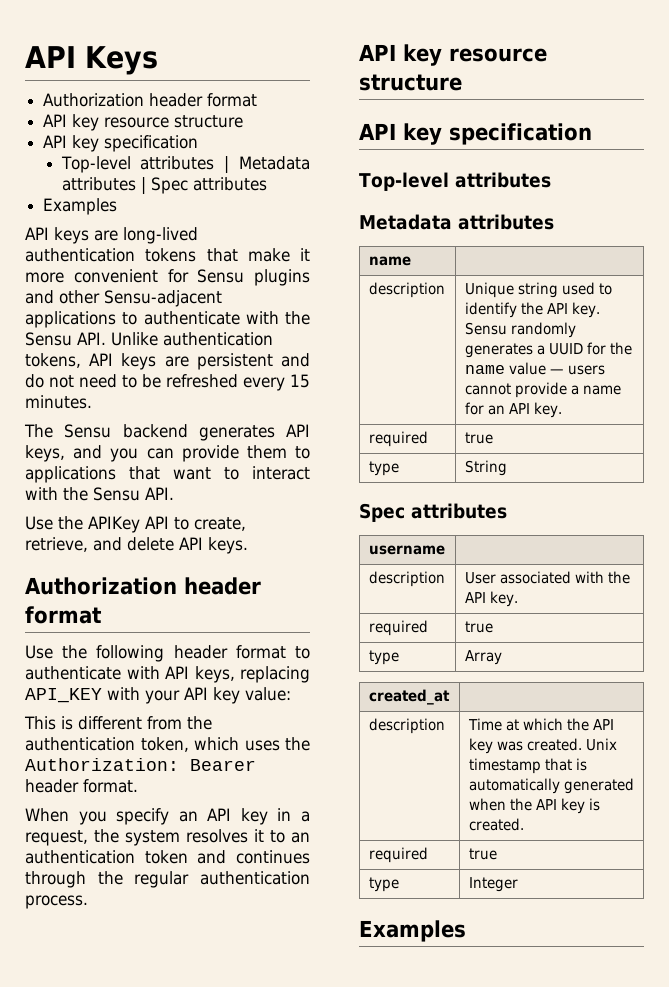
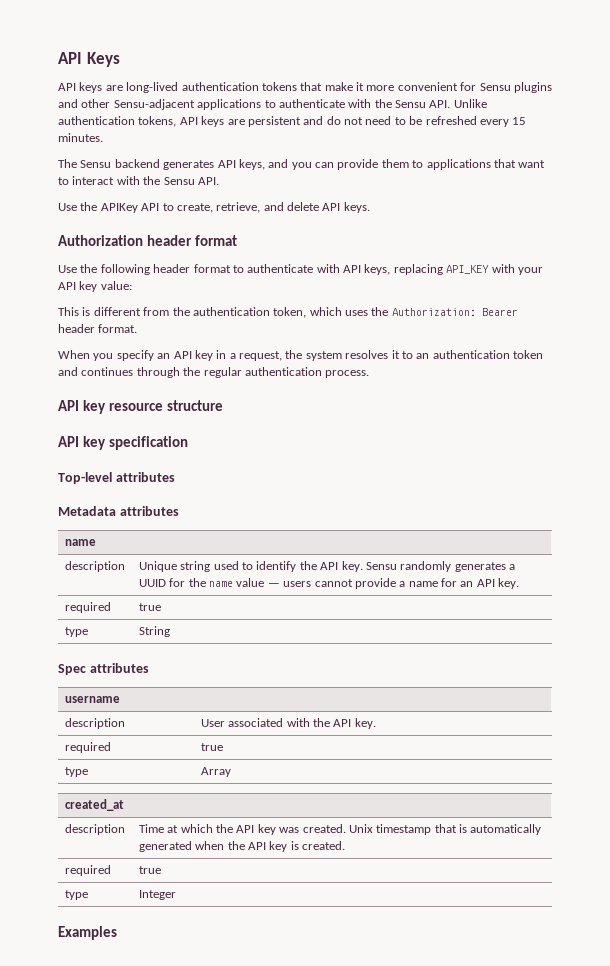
  API Keys
- Authorization header format
- API key resource structure
- API key specification
- Top-level attributes | Metadata attributes | Spec attributes
- Examples

